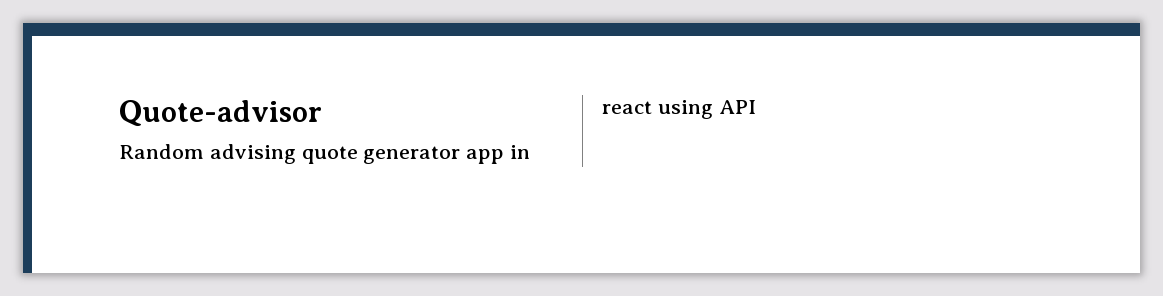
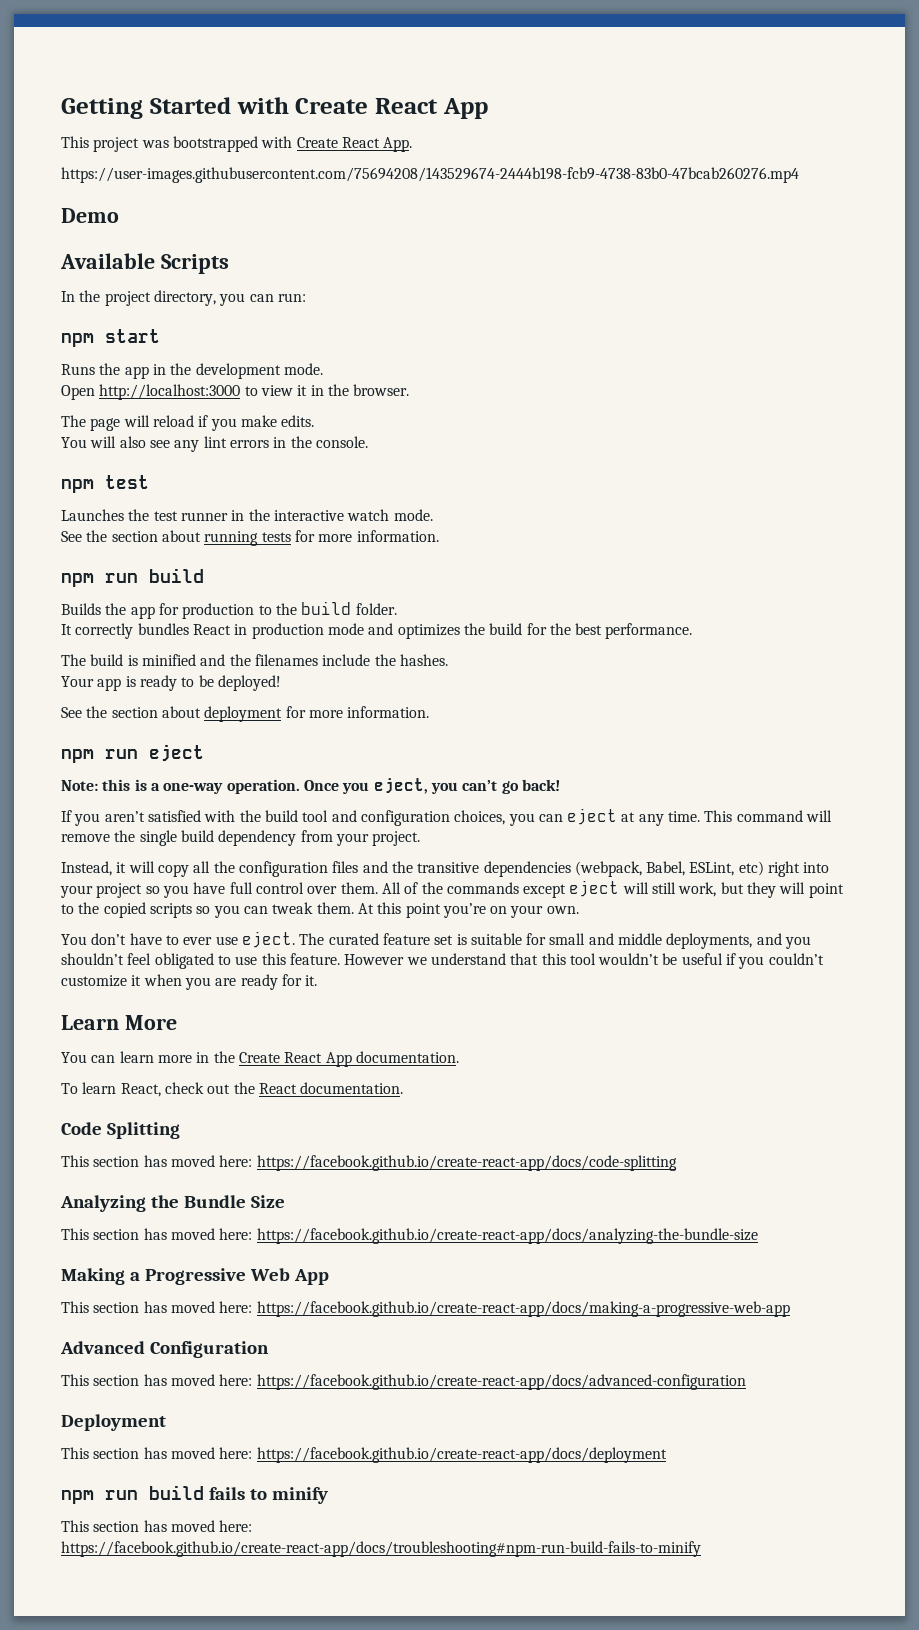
- Quote-advisor
- Random advising quote generator app in react using API
+ Getting Started with Create React App
+ This project was bootstrapped with Create React App.
+ https://user-images.githubusercontent.com/75694208/143529674-2444b198-fcb9-4738-83b0-47bcab260276.mp4
+ Demo
+ Available Scripts
+ In the project directory, you can run:
+ npm start
+ Runs the app in the development mode.
+ Open http://localhost:3000 to view it in the browser.
+ The page will reload if you make edits.
+ You will also see any lint errors in the console.
+ npm test
+ Launches the test runner in the interactive watch mode.
+ See the section about running tests for more information.
+ npm run build
+ Builds the app for production to the build folder.
+ It correctly bundles React in production mode and optimizes the build for the best performance.
+ The build is minified and the filenames include the hashes.
+ Your app is ready to be deployed!
+ See the section about deployment for more information.
+ npm run eject
+ Note: this is a one-way operation. Once you eject, you can’t go back!
+ If you aren’t satisfied with the build tool and configuration choices, you can eject at any time. This command will remove the single build dependency from your project.
+ Instead, it will copy all the configuration files and the transitive dependencies (webpack, Babel, ESLint, etc) right into your project so you have full control over them. All of the commands except eject will still work, but they will point to the copied scripts so you can tweak them. At this point you’re on your own.
+ You don’t have to ever use eject. The curated feature set is suitable for small and middle deployments, and you shouldn’t feel obligated to use this feature. However we understand that this tool wouldn’t be useful if you couldn’t customize it when you are ready for it.
+ Learn More
+ You can learn more in the Create React App documentation.
+ To learn React, check out the React documentation.
+ Code Splitting
+ This section has moved here: https://facebook.github.io/create-react-app/docs/code-splitting
+ Analyzing the Bundle Size
+ This section has moved here: https://facebook.github.io/create-react-app/docs/analyzing-the-bundle-size
+ Making a Progressive Web App
+ This section has moved here: https://facebook.github.io/create-react-app/docs/making-a-progressive-web-app
+ Advanced Configuration
+ This section has moved here: https://facebook.github.io/create-react-app/docs/advanced-configuration
+ Deployment
+ This section has moved here: https://facebook.github.io/create-react-app/docs/deployment
+ npm run build fails to minify
+ This section has moved here: https://facebook.github.io/create-react-app/docs/troubleshooting#npm-run-build-fails-to-minify

